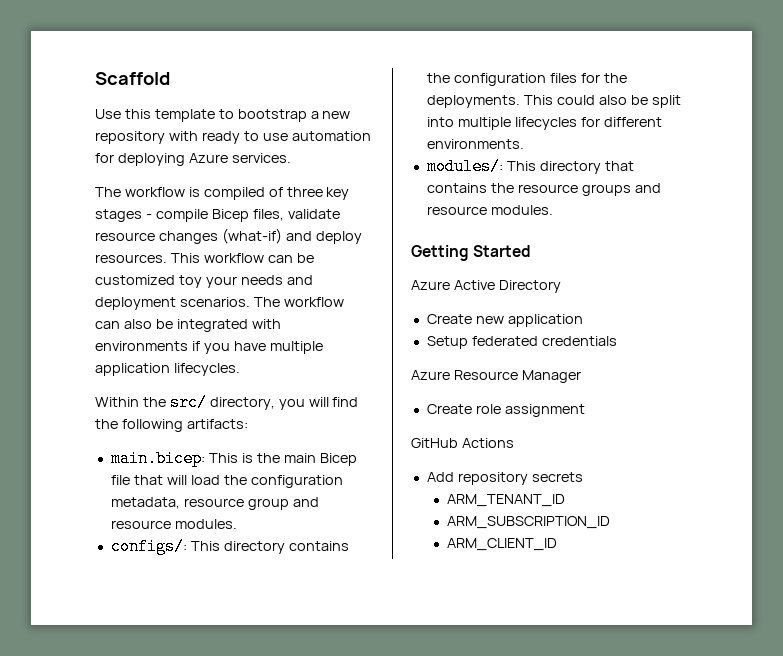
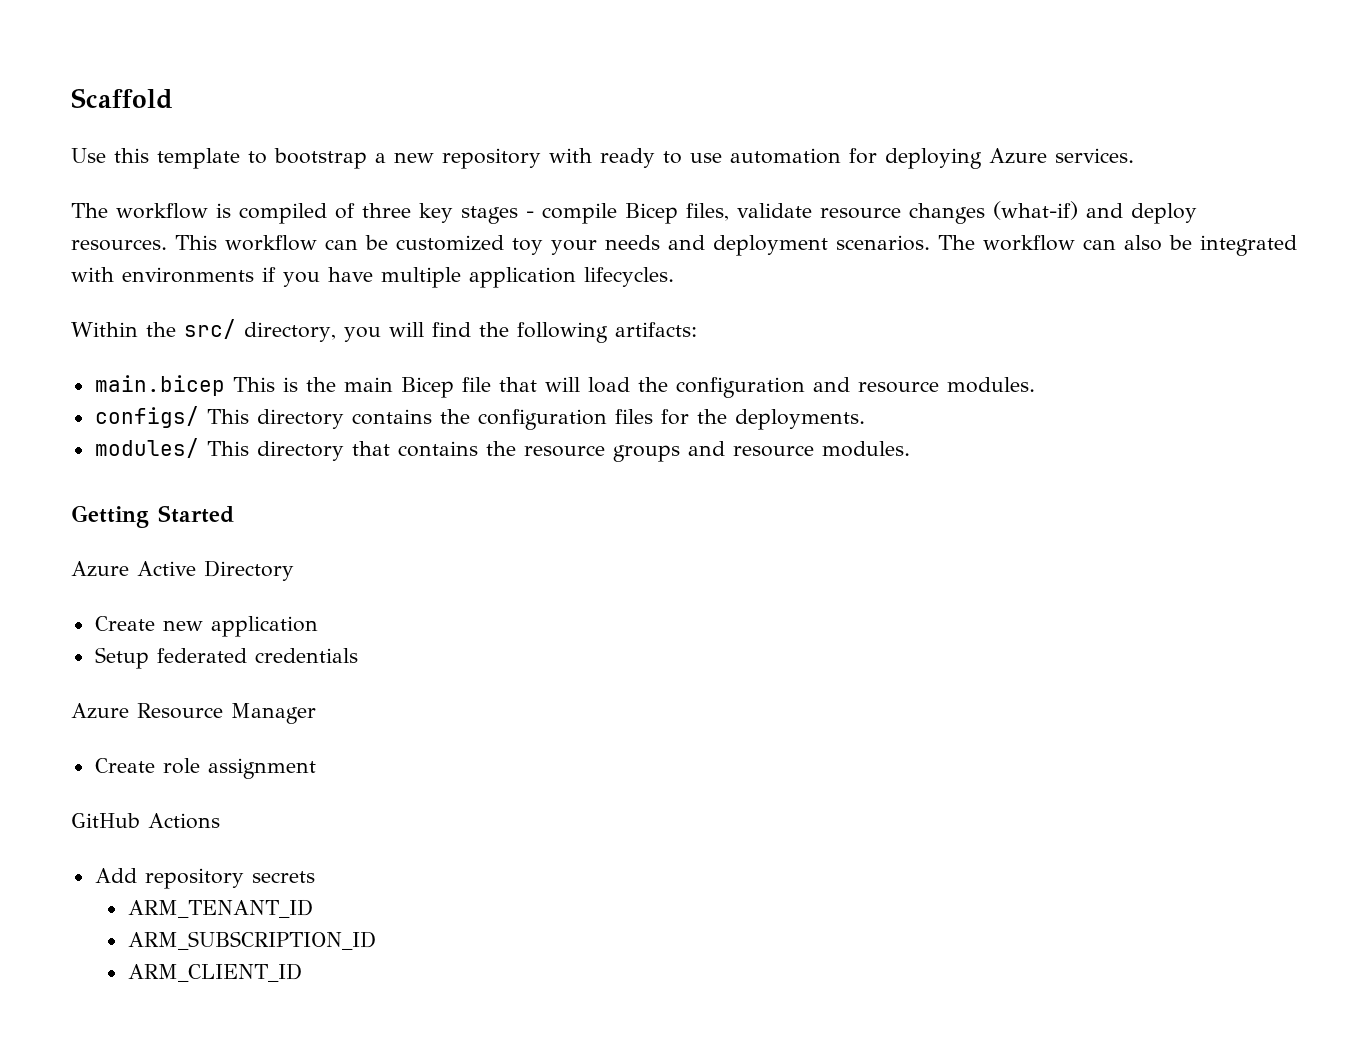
- main.bicep: This is the main Bicep file that will load the configuration metadata, resource group and resource modules.
- configs/: This directory contains the configuration files for the deployments. This could also be split into multiple lifecycles for different environments.
- modules/: This directory that contains the resource groups and resource modules.
+ main.bicep This is the main Bicep file that will load the configuration and resource modules.
+ configs/ This directory contains the configuration files for the deployments.
+ modules/ This directory that contains the resource groups and resource modules.

